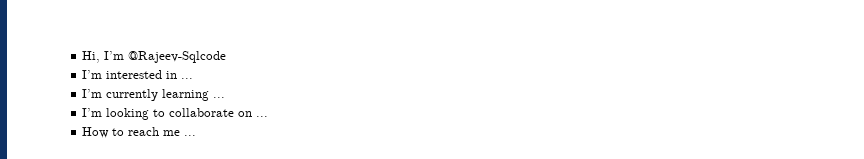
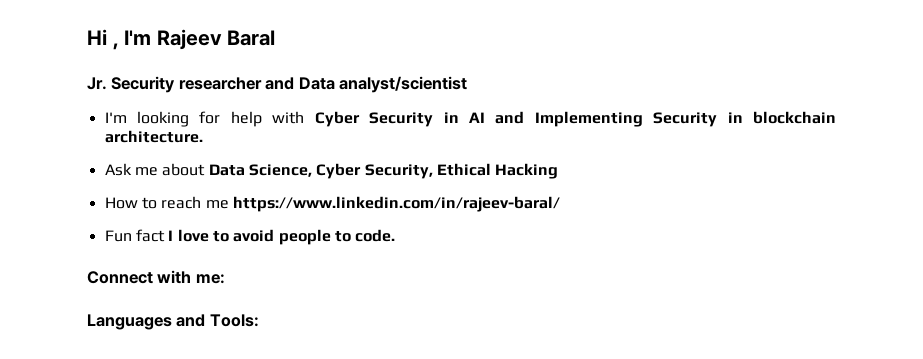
- Hi, I’m @Rajeev-Sqlcode
- I’m interested in ...
- I’m currently learning ...
- I’m looking to collaborate on ...
- How to reach me ...
+ Hi , I'm Rajeev Baral
+ Jr. Security researcher and Data analyst/scientist
+ I'm looking for help with Cyber Security in AI and Implementing Security in blockchain architecture.
+ Ask me about Data Science, Cyber Security, Ethical Hacking
+ How to reach me https://www.linkedin.com/in/rajeev-baral/
+ Fun fact I love to avoid people to code.
+ Connect with me:
+ Languages and Tools:

